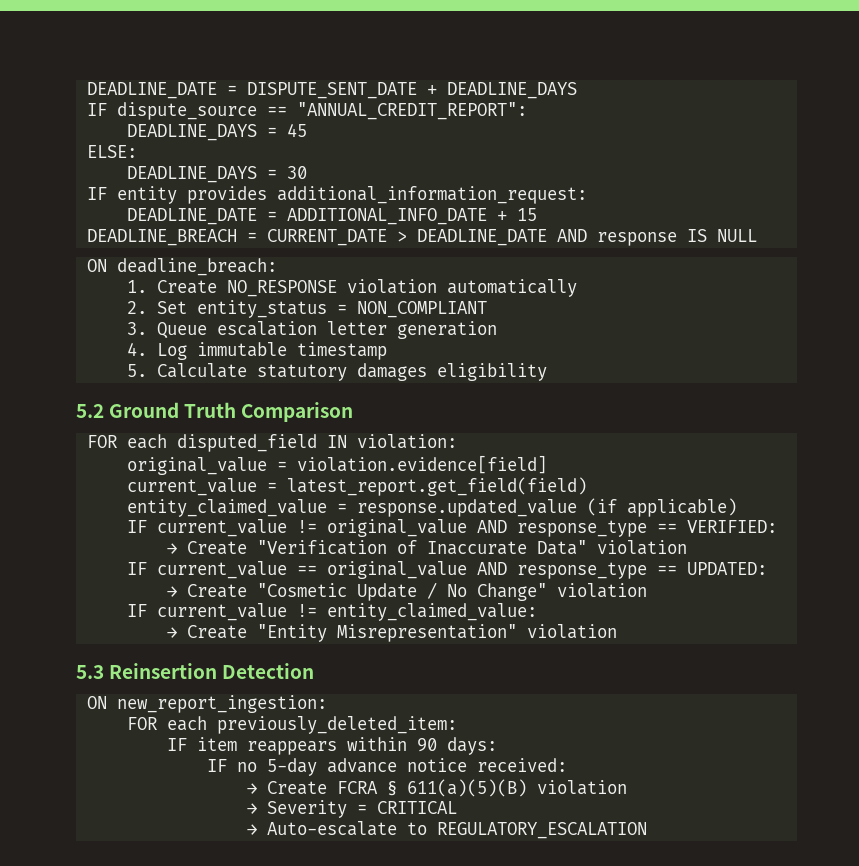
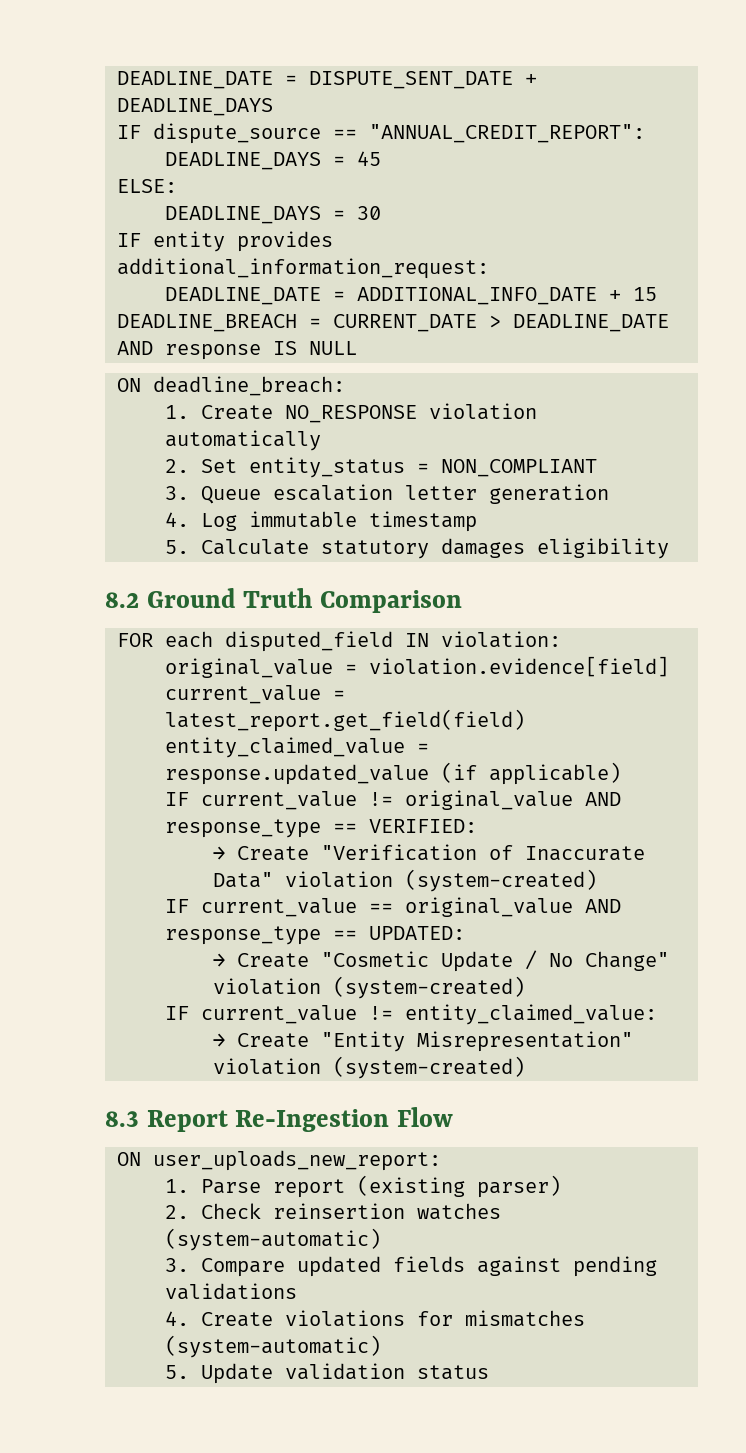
- 5.2 Ground Truth Comparison
+ 8.2 Ground Truth Comparison
- → Create "Verification of Inaccurate Data" violation
+ → Create "Verification of Inaccurate Data" violation (system-created)
- → Create "Cosmetic Update / No Change" violation
+ → Create "Cosmetic Update / No Change" violation (system-created)
- → Create "Entity Misrepresentation" violation
- 5.3 Reinsertion Detection
- ON new_report_ingestion:
- FOR each previously_deleted_item:
- IF item reappears within 90 days:
- IF no 5-day advance notice received:
- → Create FCRA § 611(a)(5)(B) violation
- → Severity = CRITICAL
- → Auto-escalate to REGULATORY_ESCALATION
+ → Create "Entity Misrepresentation" violation (system-created)
+ 8.3 Report Re-Ingestion Flow
+ ON user_uploads_new_report:
+ 1. Parse report (existing parser)
+ 2. Check reinsertion watches (system-automatic)
+ 3. Compare updated fields against pending validations
+ 4. Create violations for mismatches (system-automatic)
+ 5. Update validation status

